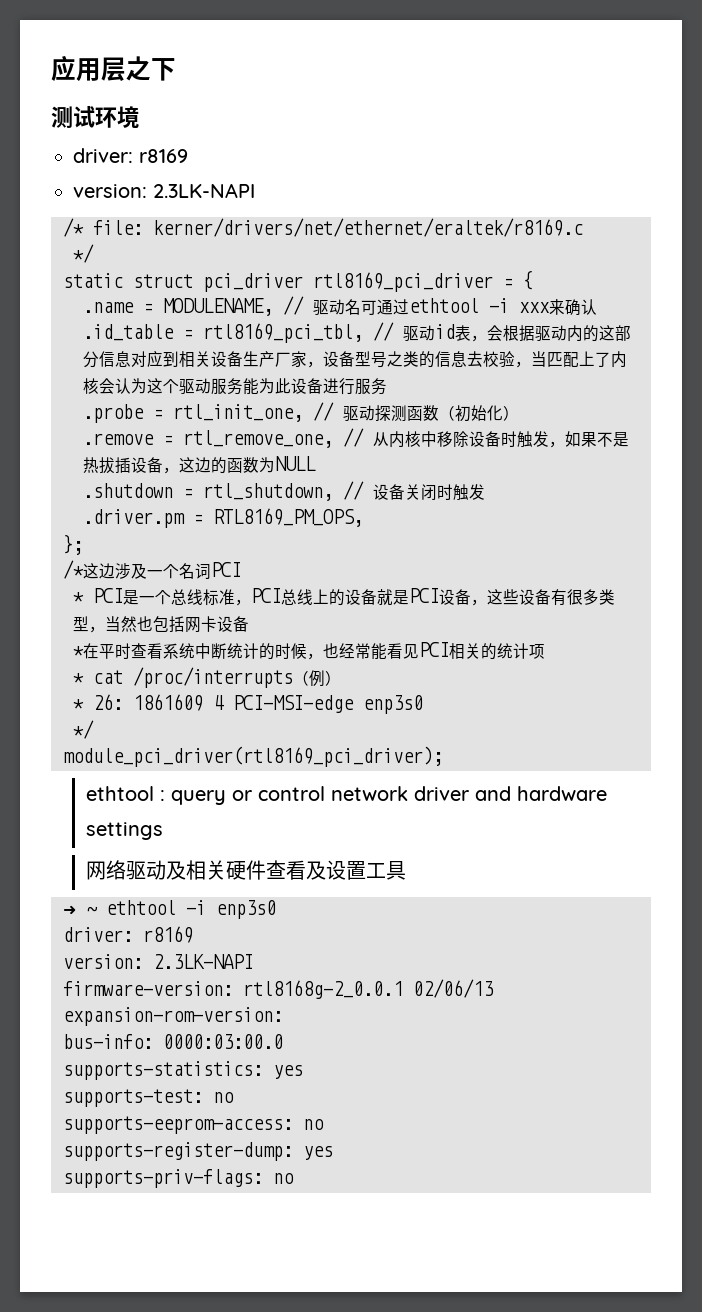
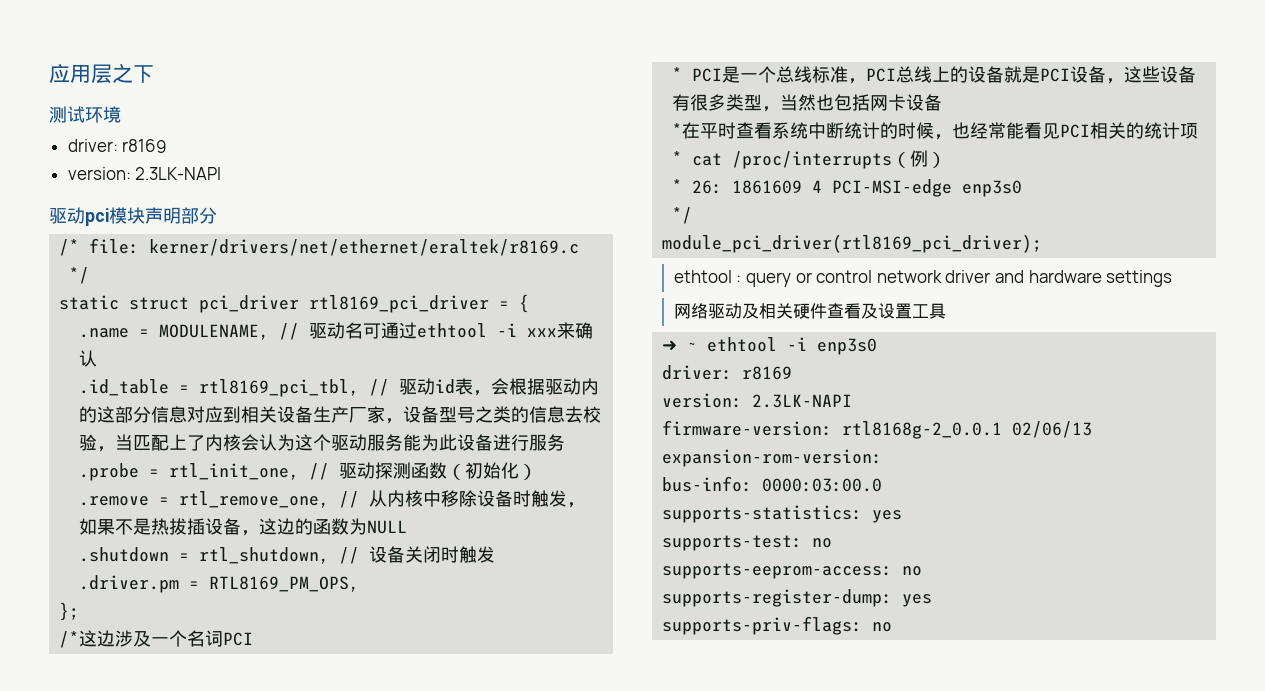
+ 驱动pci模块声明部分

